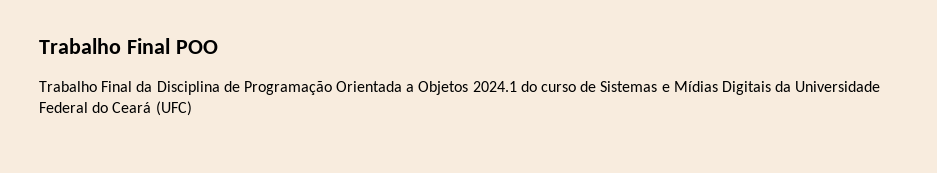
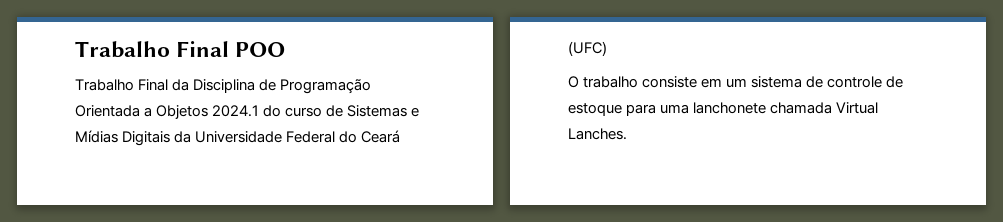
+ O trabalho consiste em um sistema de controle de estoque para uma lanchonete chamada Virtual Lanches.

